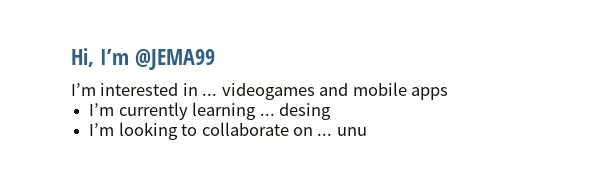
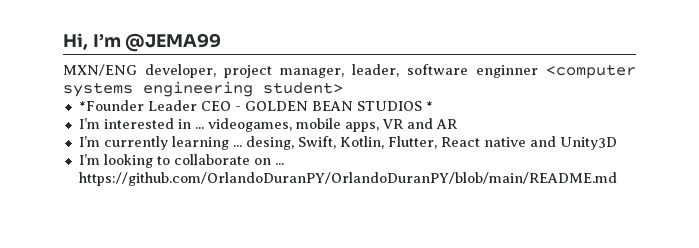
- I’m interested in ... videogames and mobile apps
- I’m currently learning ... desing
+ MXN/ENG developer, project manager, leader, software enginner <computer systems engineering student>
+ *Founder Leader CEO - GOLDEN BEAN STUDIOS *
+ I’m interested in ... videogames, mobile apps, VR and AR
+ I’m currently learning ... desing, Swift, Kotlin, Flutter, React native and Unity3D
- I’m looking to collaborate on ... unu
+ I’m looking to collaborate on ... https://github.com/OrlandoDuranPY/OrlandoDuranPY/blob/main/README.md

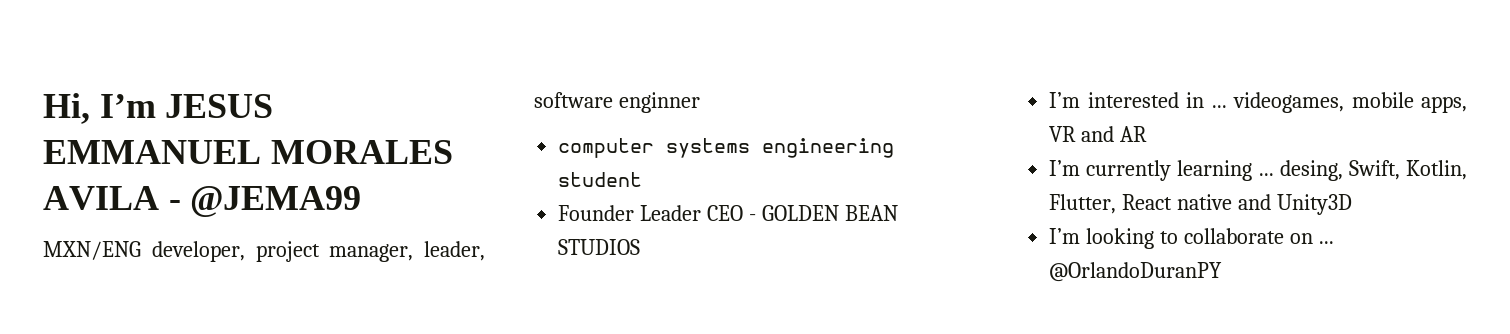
- Hi, I’m @JEMA99
+ Hi, I’m JESUS EMMANUEL MORALES AVILA - @JEMA99
- MXN/ENG developer, project manager, leader, software enginner <computer systems engineering student>
- *Founder Leader CEO - GOLDEN BEAN STUDIOS *
+ MXN/ENG developer, project manager, leader, software enginner
+ computer systems engineering student
+ Founder Leader CEO - GOLDEN BEAN STUDIOS
- I’m looking to collaborate on ... https://github.com/OrlandoDuranPY/OrlandoDuranPY/blob/main/README.md
+ I’m looking to collaborate on ... @OrlandoDuranPY

